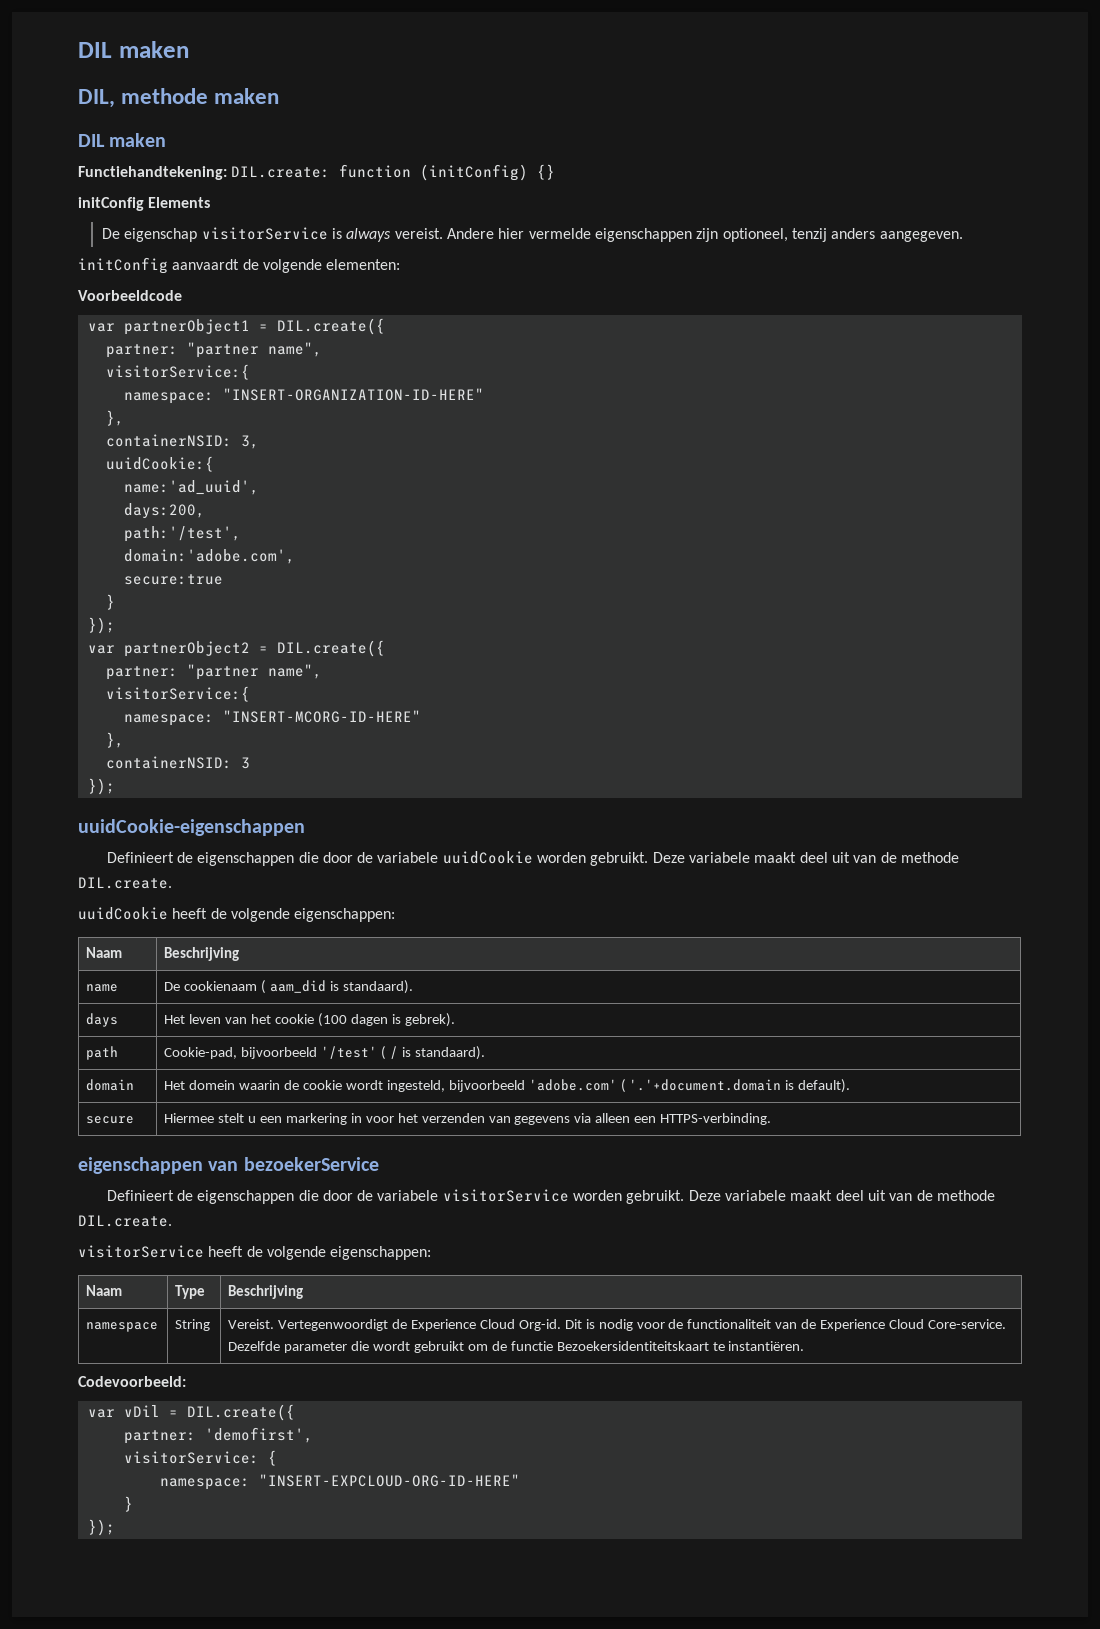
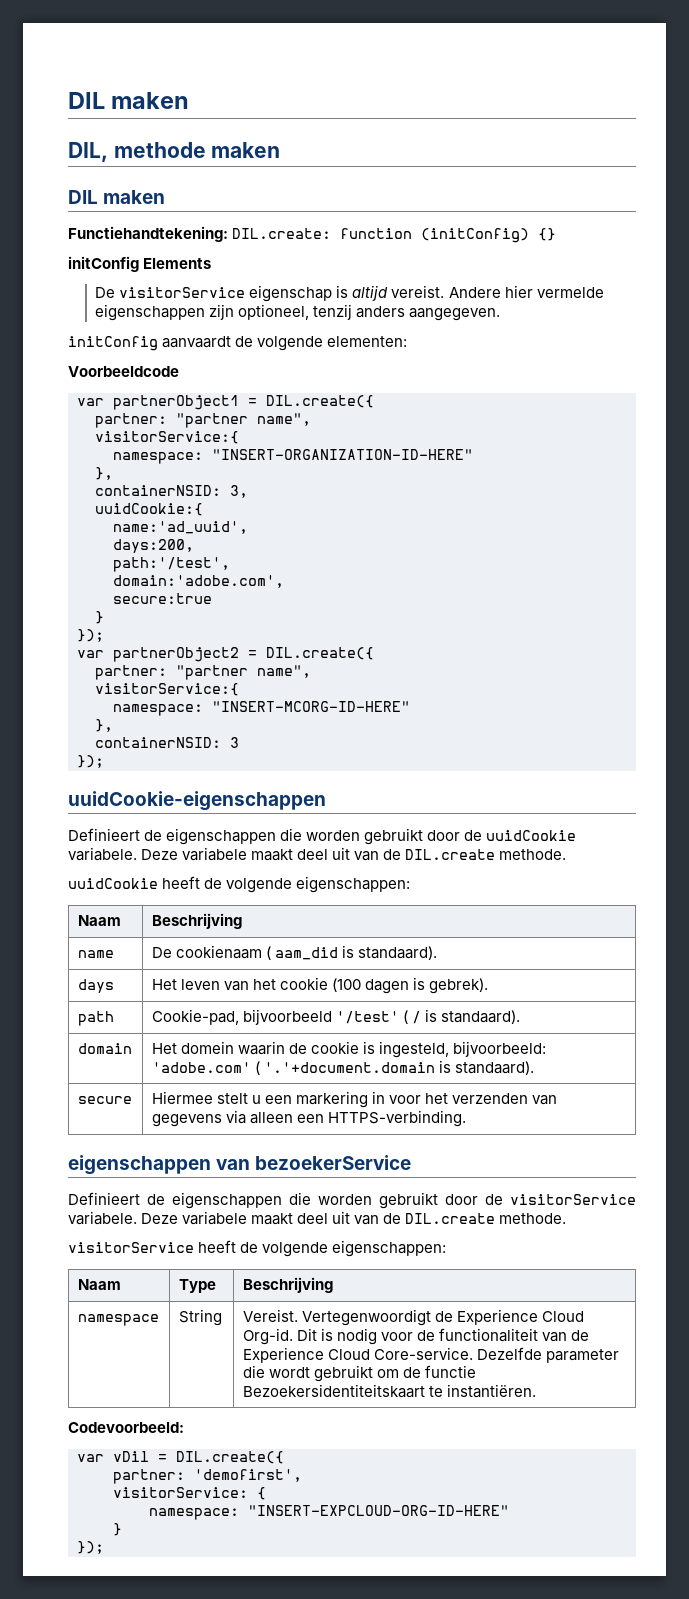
- De eigenschap visitorService is always vereist.
+ De visitorService eigenschap is altijd vereist.
- Definieert de eigenschappen die door de variabele uuidCookie worden gebruikt. Deze variabele maakt deel uit van de methode DIL.create.
+ Definieert de eigenschappen die worden gebruikt door de uuidCookie variabele. Deze variabele maakt deel uit van de DIL.create methode.
- domain | Het domein waarin de cookie wordt ingesteld, bijvoorbeeld 'adobe.com' ( '.'+document.domain is default).
+ domain | Het domein waarin de cookie is ingesteld, bijvoorbeeld: 'adobe.com' ( '.'+document.domain is standaard).
- Definieert de eigenschappen die door de variabele visitorService worden gebruikt. Deze variabele maakt deel uit van de methode DIL.create.
+ Definieert de eigenschappen die worden gebruikt door de visitorService variabele. Deze variabele maakt deel uit van de DIL.create methode.

